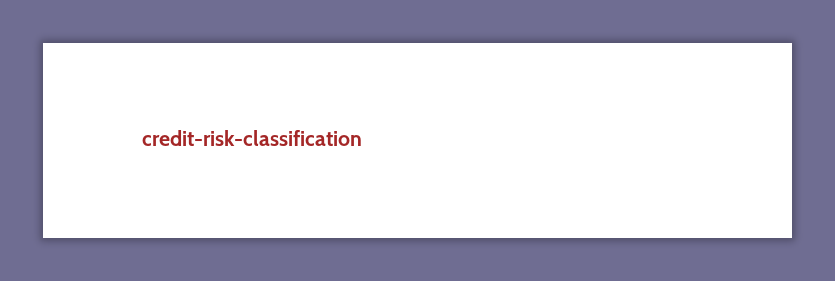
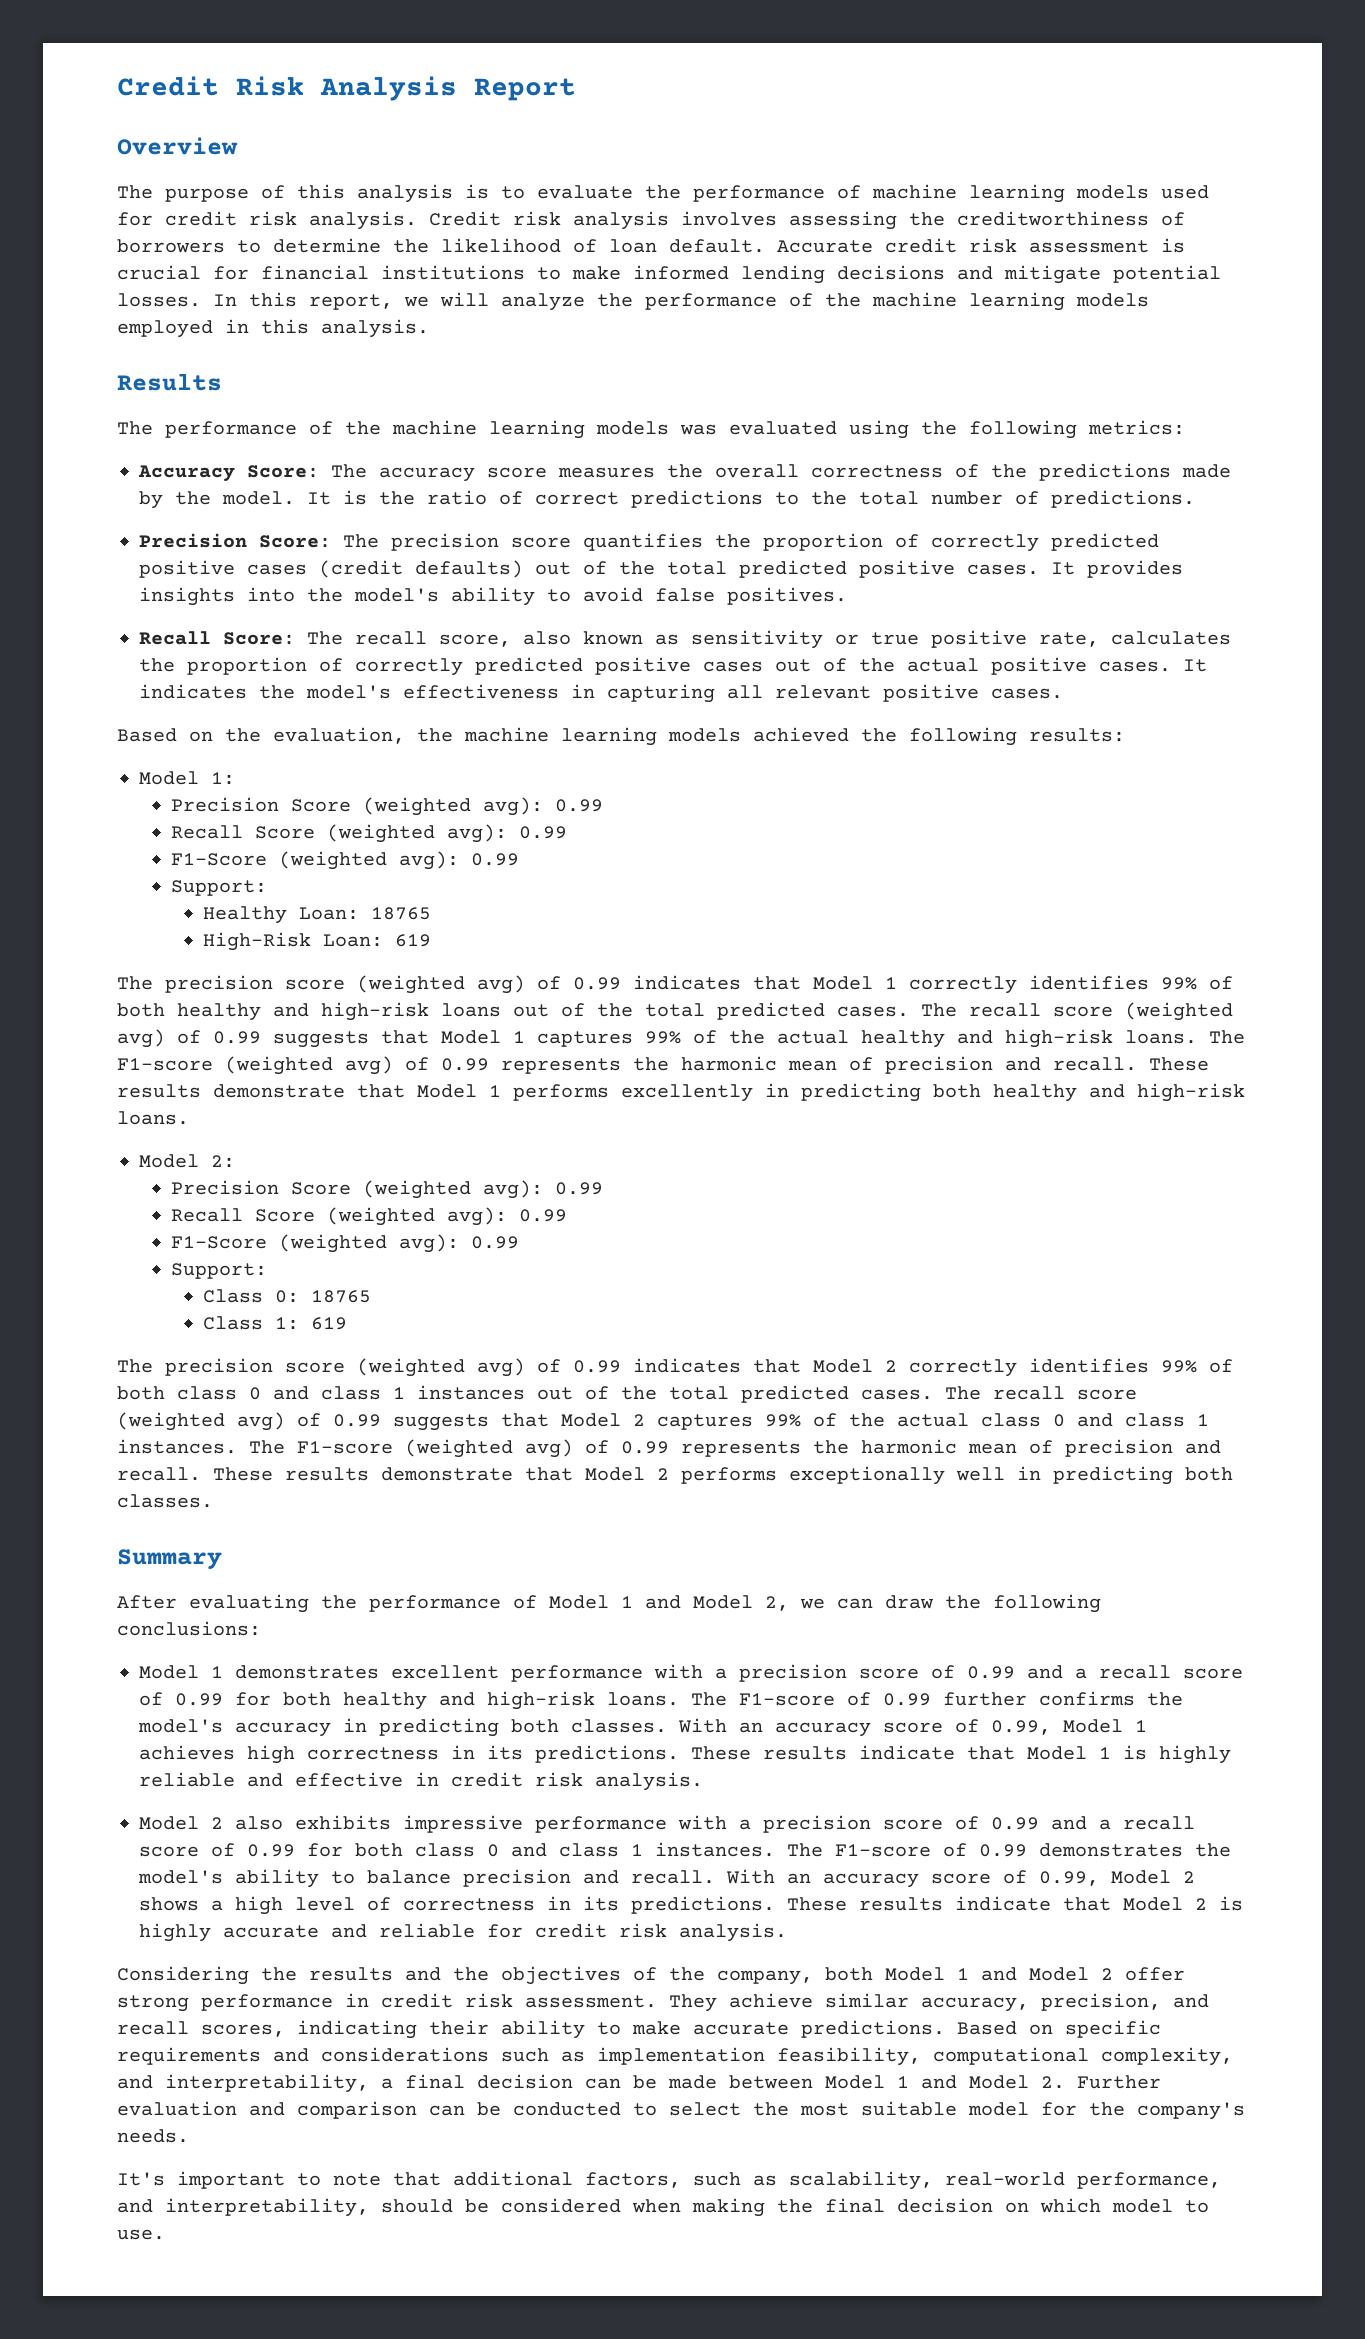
- credit-risk-classification
+ Credit Risk Analysis Report
+ Overview
+ The purpose of this analysis is to evaluate the performance of machine learning models used for credit risk analysis. Credit risk analysis involves assessing the creditworthiness of borrowers to determine the likelihood of loan default. Accurate credit risk assessment is crucial for financial institutions to make informed lending decisions and mitigate potential losses. In this report, we will analyze the performance of the machine learning models employed in this analysis.
+ Results
+ The performance of the machine learning models was evaluated using the following metrics:
+ Accuracy Score: The accuracy score measures the overall correctness of the predictions made by the model. It is the ratio of correct predictions to the total number of predictions.
+ Precision Score: The precision score quantifies the proportion of correctly predicted positive cases (credit defaults) out of the total predicted positive cases. It provides insights into the model's ability to avoid false positives.
+ Recall Score: The recall score, also known as sensitivity or true positive rate, calculates the proportion of correctly predicted positive cases out of the actual positive cases. It indicates the model's effectiveness in capturing all relevant positive cases.
+ Based on the evaluation, the machine learning models achieved the following results:
+ Model 1:
+ Precision Score (weighted avg): 0.99
+ Recall Score (weighted avg): 0.99
+ F1-Score (weighted avg): 0.99
+ Support:
+ Healthy Loan: 18765
+ High-Risk Loan: 619
+ The precision score (weighted avg) of 0.99 indicates that Model 1 correctly identifies 99% of both healthy and high-risk loans out of the total predicted cases. The recall score (weighted avg) of 0.99 suggests that Model 1 captures 99% of the actual healthy and high-risk loans. The F1-score (weighted avg) of 0.99 represents the harmonic mean of precision and recall. These results demonstrate that Model 1 performs excellently in predicting both healthy and high-risk loans.
+ Model 2:
+ Precision Score (weighted avg): 0.99
+ Recall Score (weighted avg): 0.99
+ F1-Score (weighted avg): 0.99
+ Support:
+ Class 0: 18765
+ Class 1: 619
+ The precision score (weighted avg) of 0.99 indicates that Model 2 correctly identifies 99% of both class 0 and class 1 instances out of the total predicted cases. The recall score (weighted avg) of 0.99 suggests that Model 2 captures 99% of the actual class 0 and class 1 instances. The F1-score (weighted avg) of 0.99 represents the harmonic mean of precision and recall. These results demonstrate that Model 2 performs exceptionally well in predicting both classes.
+ Summary
+ After evaluating the performance of Model 1 and Model 2, we can draw the following conclusions:
+ Model 1 demonstrates excellent performance with a precision score of 0.99 and a recall score of 0.99 for both healthy and high-risk loans. The F1-score of 0.99 further confirms the model's accuracy in predicting both classes. With an accuracy score of 0.99, Model 1 achieves high correctness in its predictions. These results indicate that Model 1 is highly reliable and effective in credit risk analysis.
+ Model 2 also exhibits impressive performance with a precision score of 0.99 and a recall score of 0.99 for both class 0 and class 1 instances. The F1-score of 0.99 demonstrates the model's ability to balance precision and recall. With an accuracy score of 0.99, Model 2 shows a high level of correctness in its predictions. These results indicate that Model 2 is highly accurate and reliable for credit risk analysis.
+ Considering the results and the objectives of the company, both Model 1 and Model 2 offer strong performance in credit risk assessment. They achieve similar accuracy, precision, and recall scores, indicating their ability to make accurate predictions. Based on specific requirements and considerations such as implementation feasibility, computational complexity, and interpretability, a final decision can be made between Model 1 and Model 2. Further evaluation and comparison can be conducted to select the most suitable model for the company's needs.
+ It's important to note that additional factors, such as scalability, real-world performance, and interpretability, should be considered when making the final decision on which model to use.

